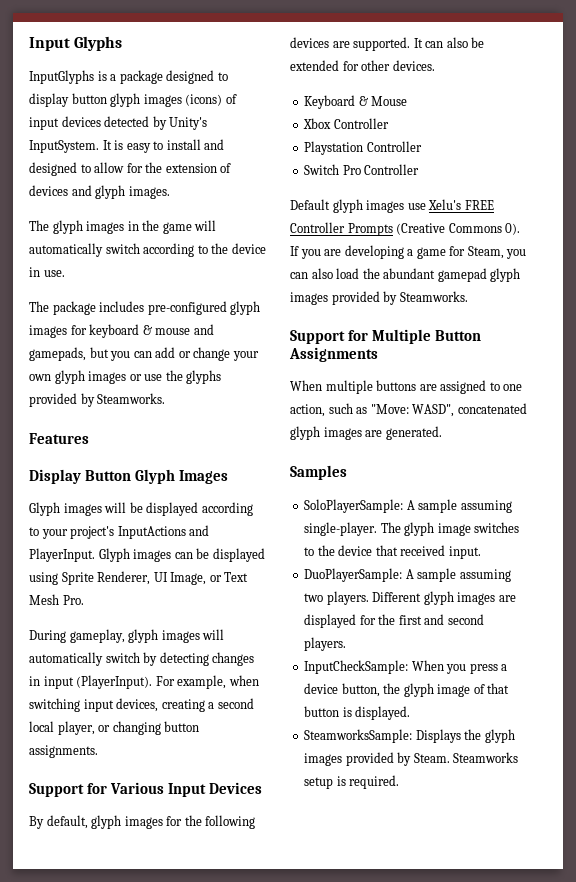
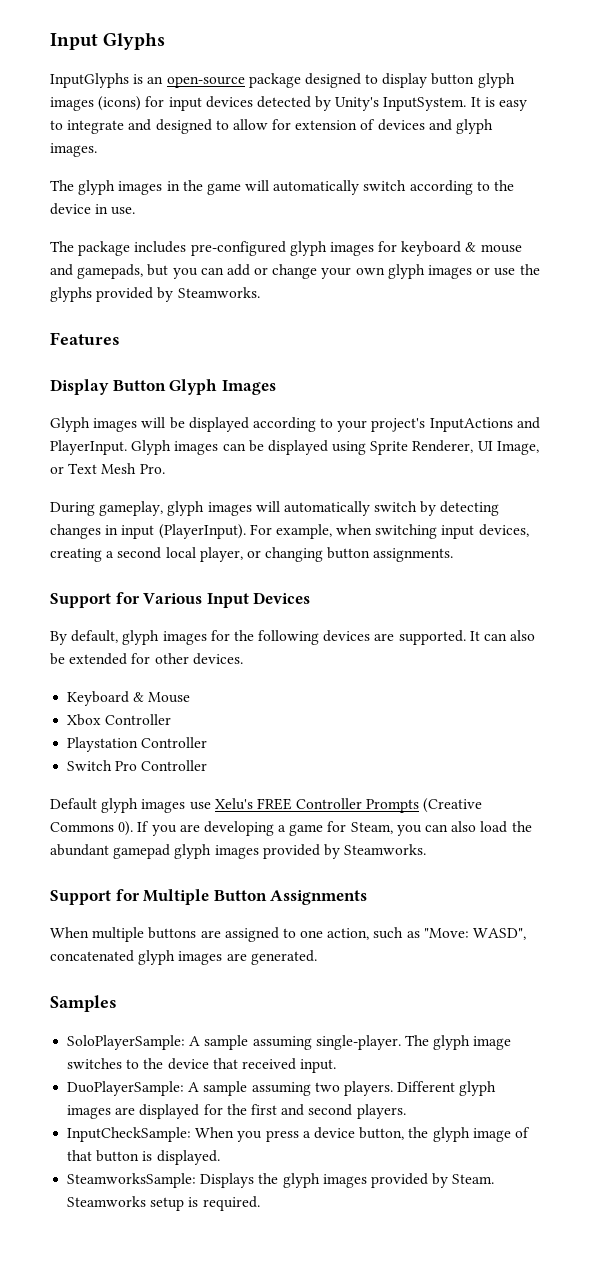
- InputGlyphs is a package designed to display button glyph images (icons) of input devices detected by Unity's InputSystem.
+ InputGlyphs is an open-source package designed to display button glyph images (icons) for input devices detected by Unity's InputSystem.
- It is easy to install and designed to allow for the extension of devices and glyph images.
+ It is easy to integrate and designed to allow for extension of devices and glyph images.

